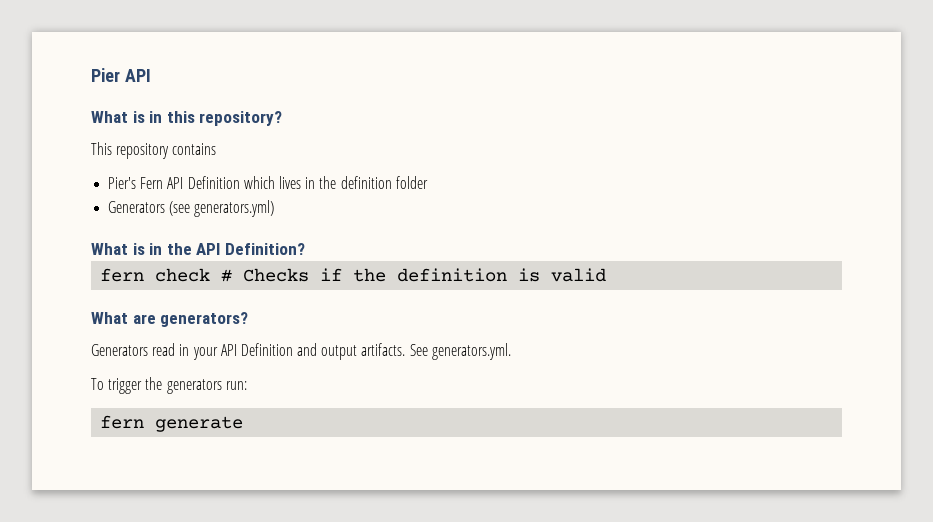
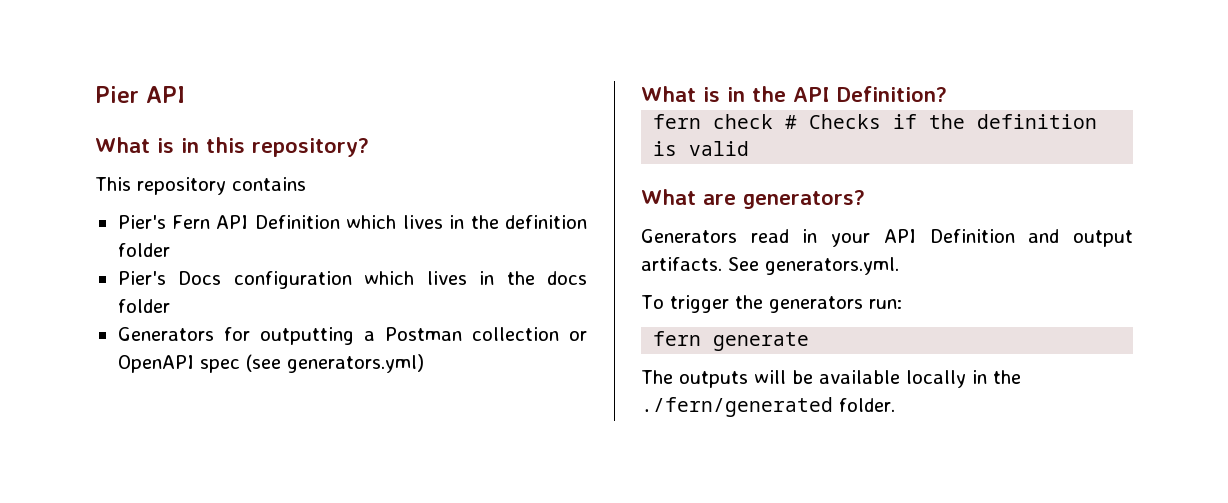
- Generators (see generators.yml)
+ Pier's Docs configuration which lives in the docs folder
+ Generators for outputting a Postman collection or OpenAPI spec (see generators.yml)
+ The outputs will be available locally in the ./fern/generated folder.

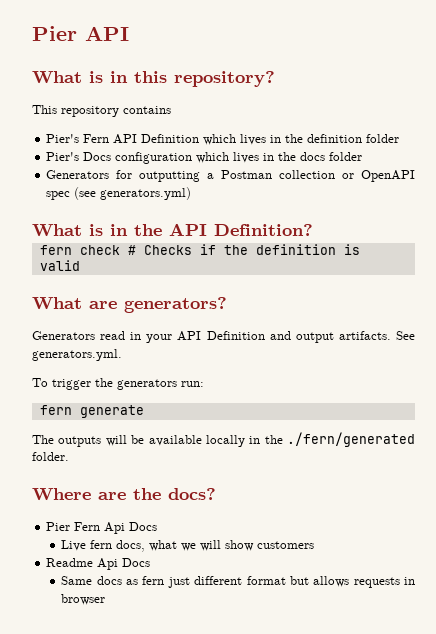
+ Where are the docs?
+ Pier Fern Api Docs
+ Live fern docs, what we will show customers
+ Readme Api Docs
+ Same docs as fern just different format but allows requests in browser

